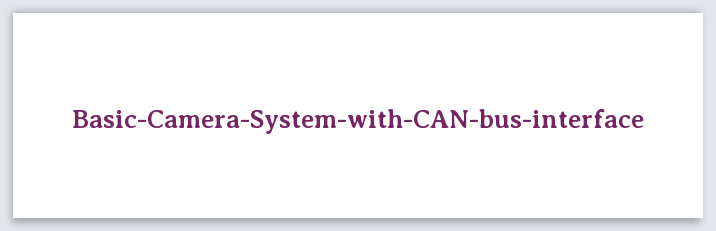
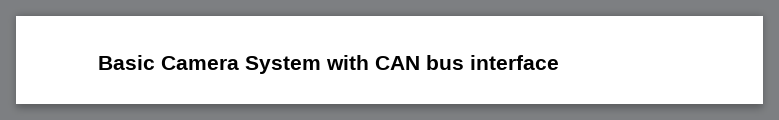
- Basic-Camera-System-with-CAN-bus-interface
+ Basic Camera System with CAN bus interface

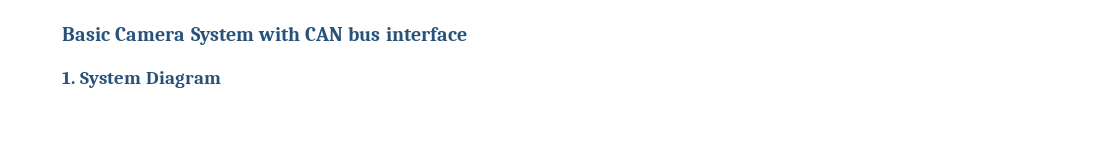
+ 1. System Diagram

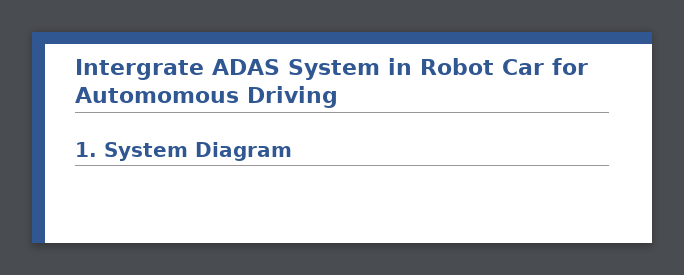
- Basic Camera System with CAN bus interface
+ Intergrate ADAS System in Robot Car for Automomous Driving

